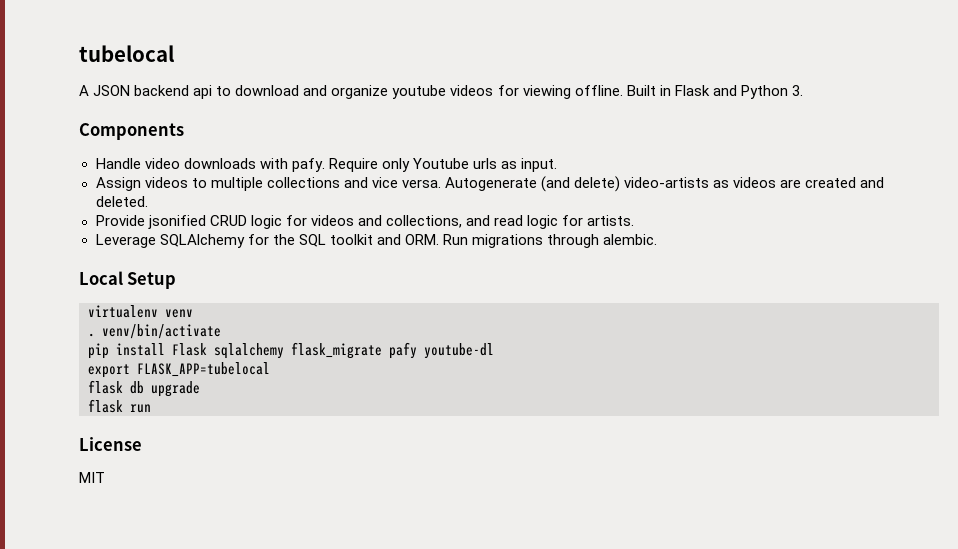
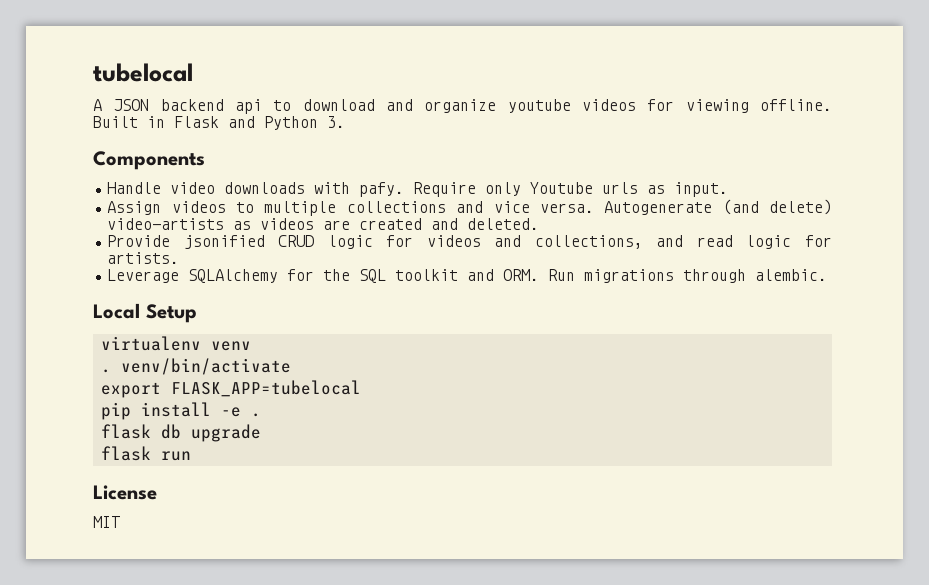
+ export FLASK_APP=tubelocal
- pip install Flask sqlalchemy flask_migrate pafy youtube-dl
- export FLASK_APP=tubelocal
+ pip install -e .

